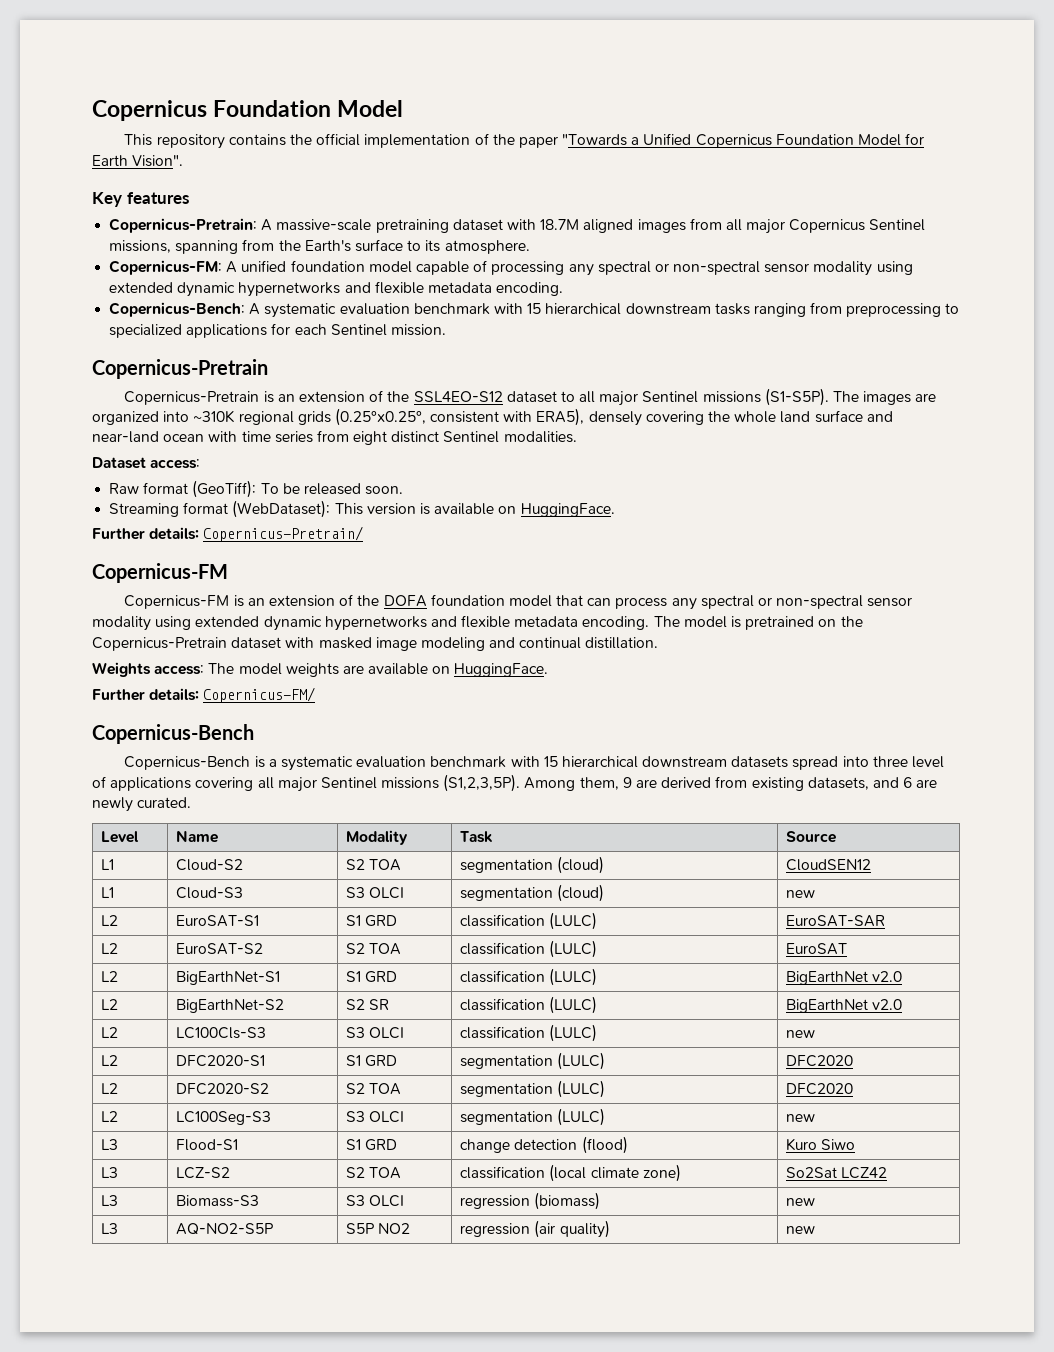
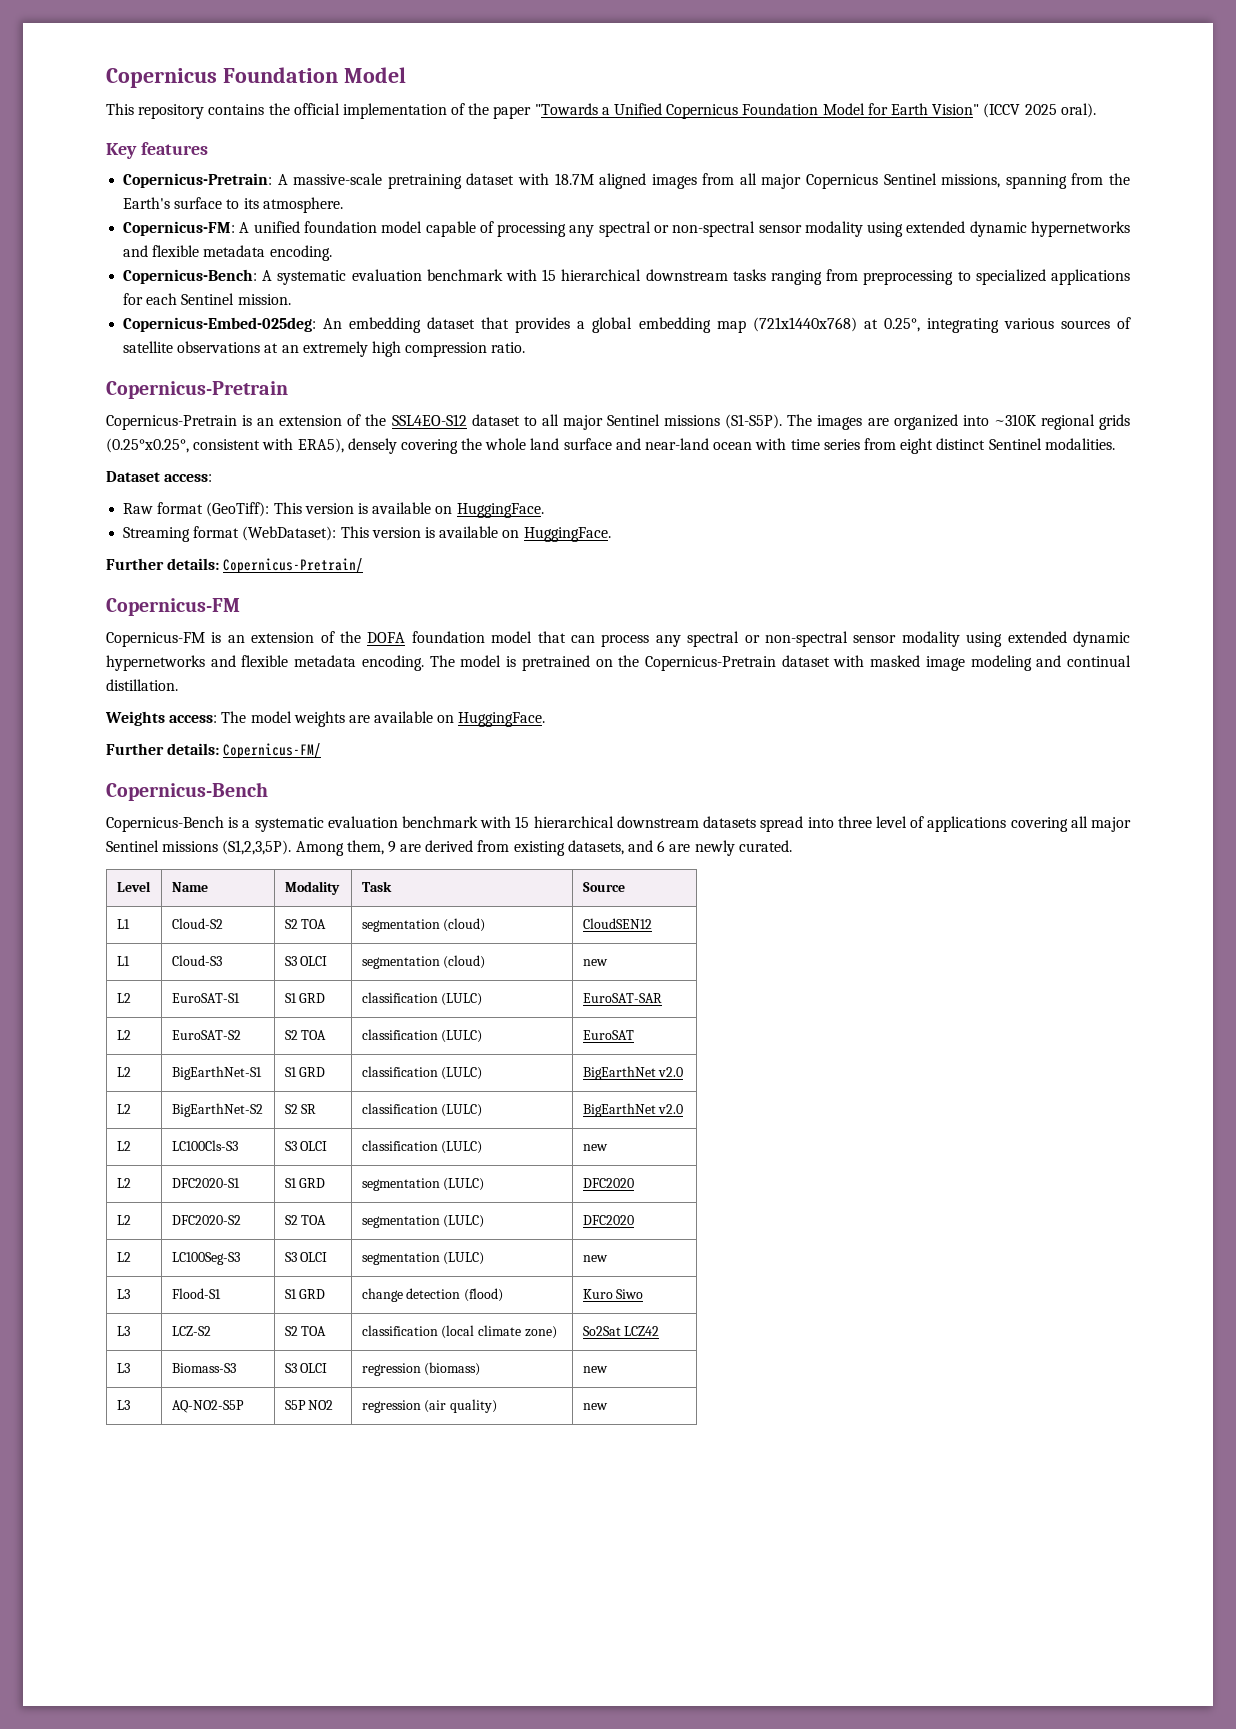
- This repository contains the official implementation of the paper "Towards a Unified Copernicus Foundation Model for Earth Vision".
+ This repository contains the official implementation of the paper "Towards a Unified Copernicus Foundation Model for Earth Vision" (ICCV 2025 oral).
+ Copernicus-Embed-025deg: An embedding dataset that provides a global embedding map (721x1440x768) at 0.25°, integrating various sources of satellite observations at an extremely high compression ratio.
- Raw format (GeoTiff): To be released soon.
+ Raw format (GeoTiff): This version is available on HuggingFace.

